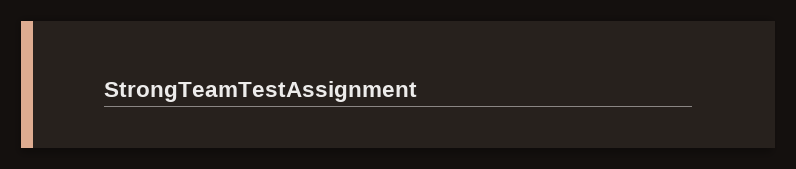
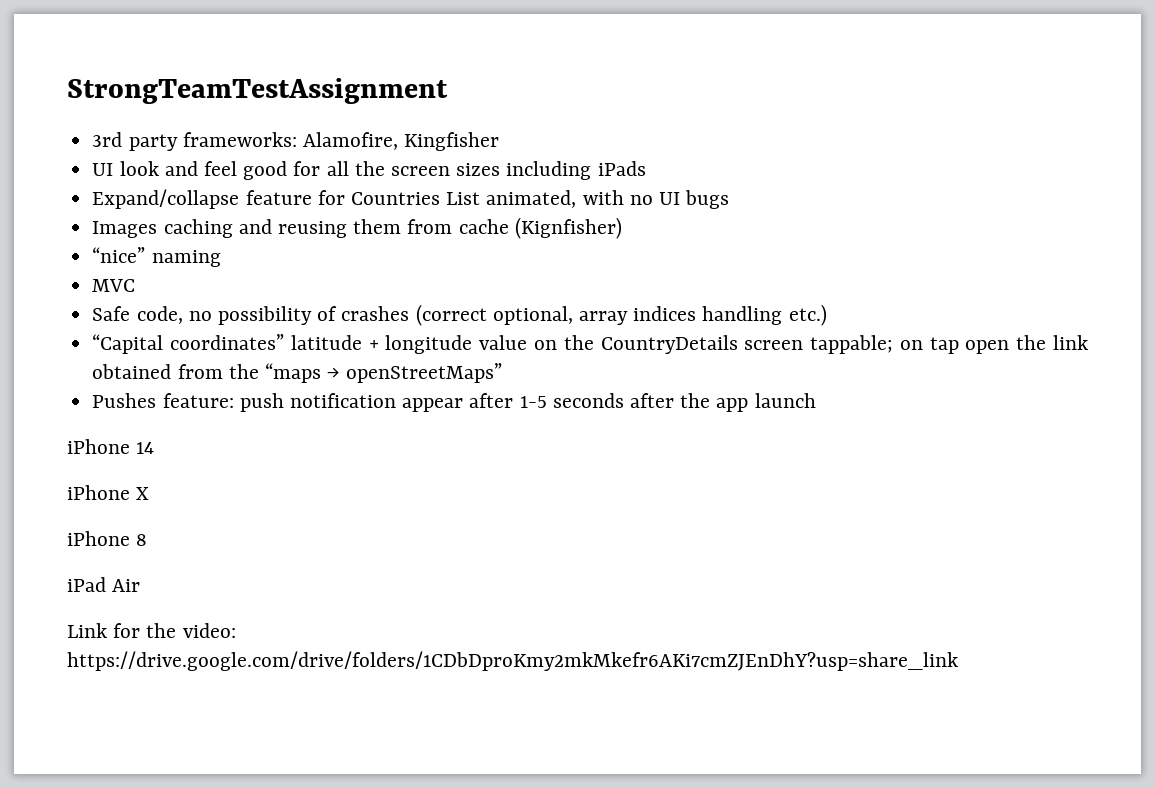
+ 3rd party frameworks: Alamofire, Kingfisher
+ UI look and feel good for all the screen sizes including iPads
+ Expand/collapse feature for Countries List animated, with no UI bugs
+ Images caching and reusing them from cache (Kignfisher)
+ “nice” naming
+ MVC
+ Safe code, no possibility of crashes (correct optional, array indices handling etc.)
+ “Capital coordinates” latitude + longitude value on the CountryDetails screen tappable; on tap open the link obtained from the “maps → openStreetMaps”
+ Pushes feature: push notification appear after 1-5 seconds after the app launch
+ iPhone 14
+ iPhone X
+ iPhone 8
+ iPad Air
+ Link for the video: https://drive.google.com/drive/folders/1CDbDproKmy2mkMkefr6AKi7cmZJEnDhY?usp=share_link

